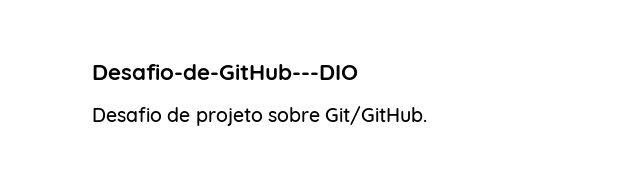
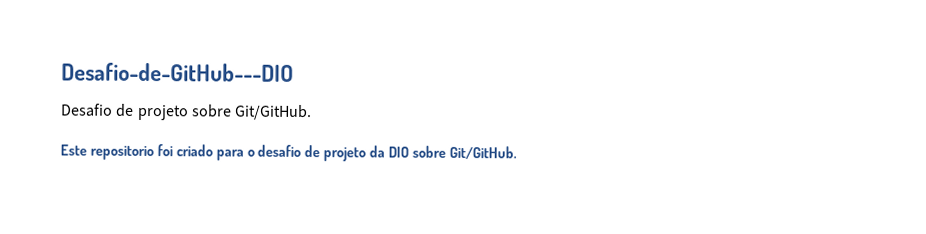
+ Este repositorio foi criado para o desafio de projeto da DIO sobre Git/GitHub.

